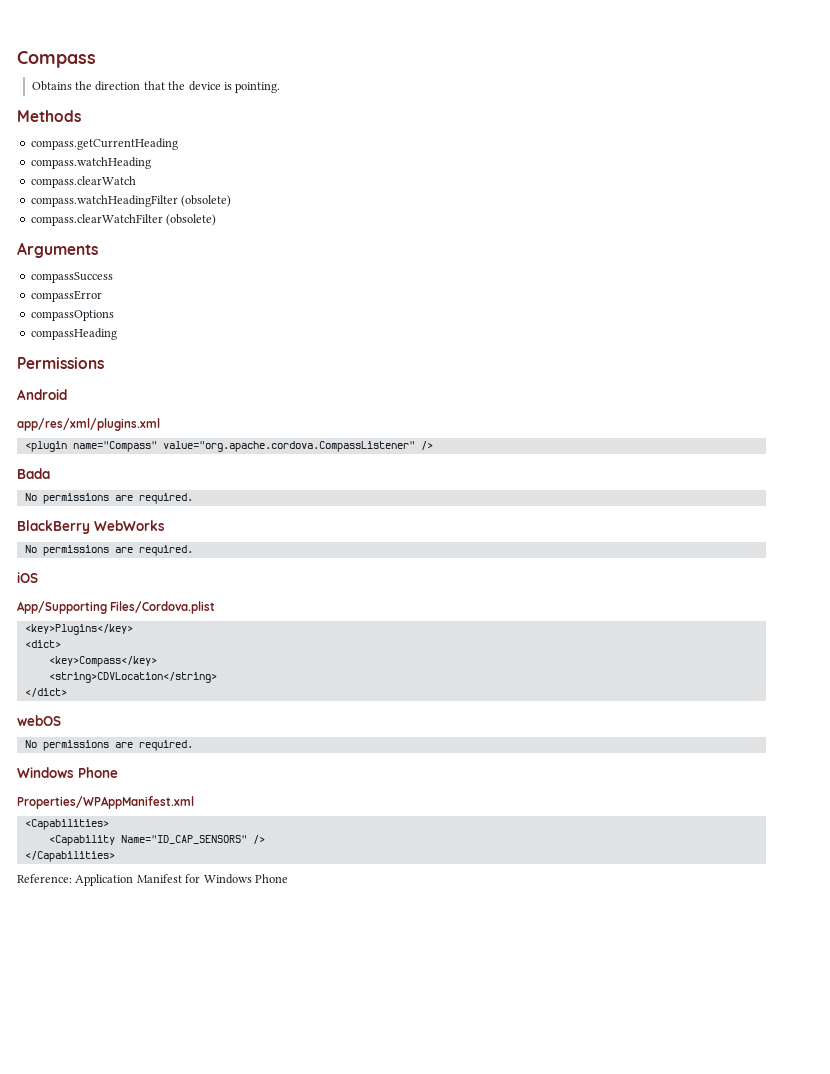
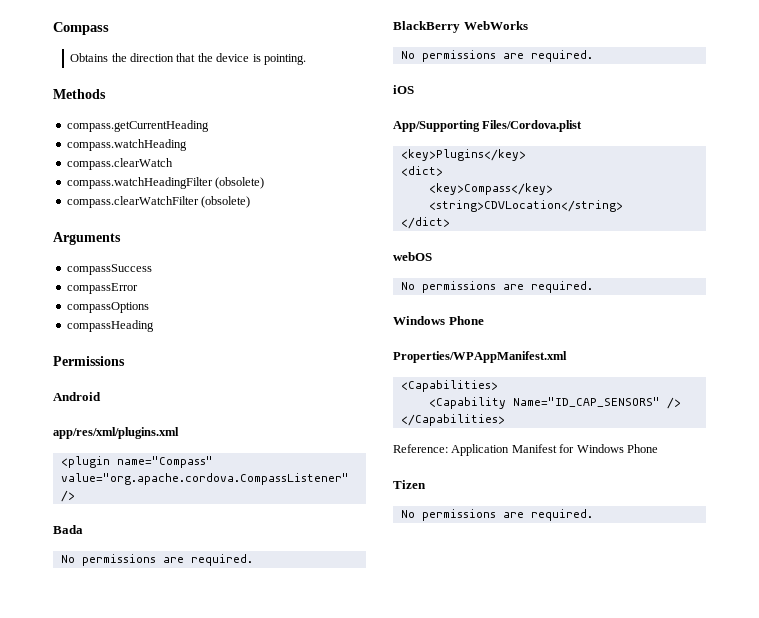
+ Tizen
+ No permissions are required.

